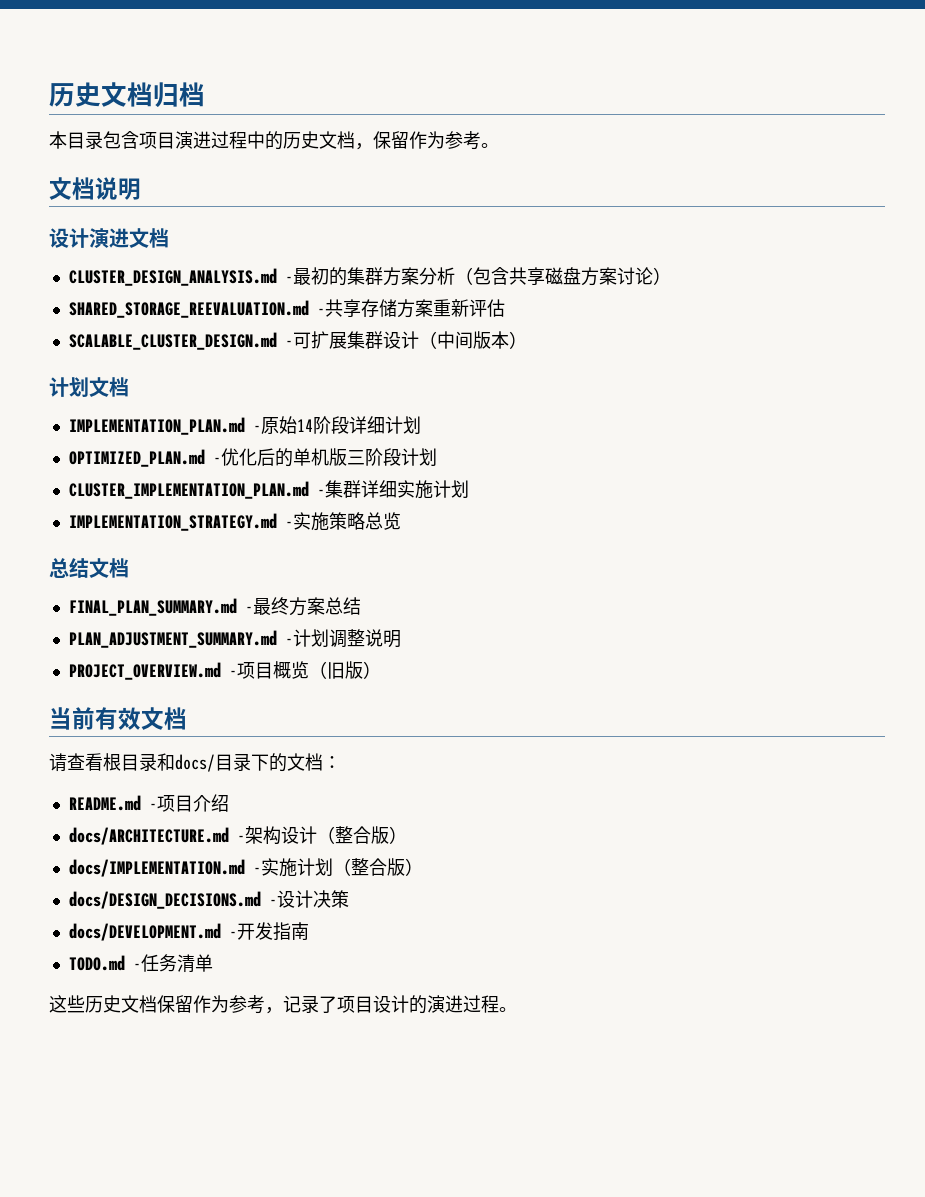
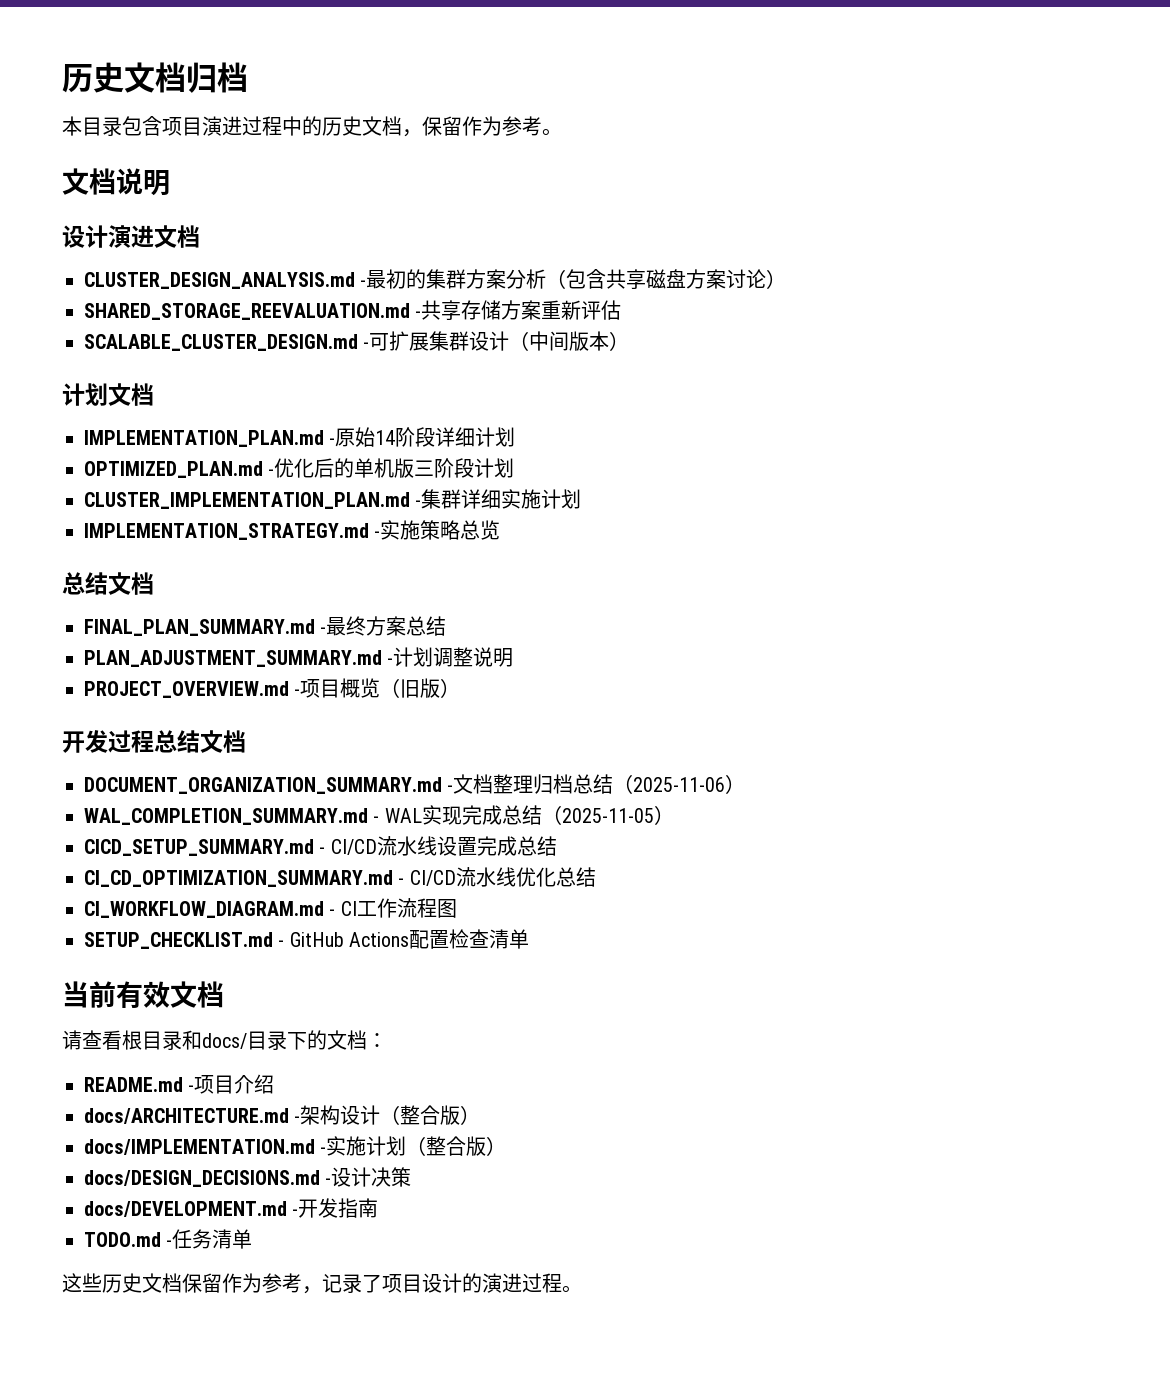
+ 开发过程总结文档
+ DOCUMENT_ORGANIZATION_SUMMARY.md -文档整理归档总结（2025-11-06）
+ WAL_COMPLETION_SUMMARY.md - WAL实现完成总结（2025-11-05）
+ CICD_SETUP_SUMMARY.md - CI/CD流水线设置完成总结
+ CI_CD_OPTIMIZATION_SUMMARY.md - CI/CD流水线优化总结
+ CI_WORKFLOW_DIAGRAM.md - CI工作流程图
+ SETUP_CHECKLIST.md - GitHub Actions配置检查清单

